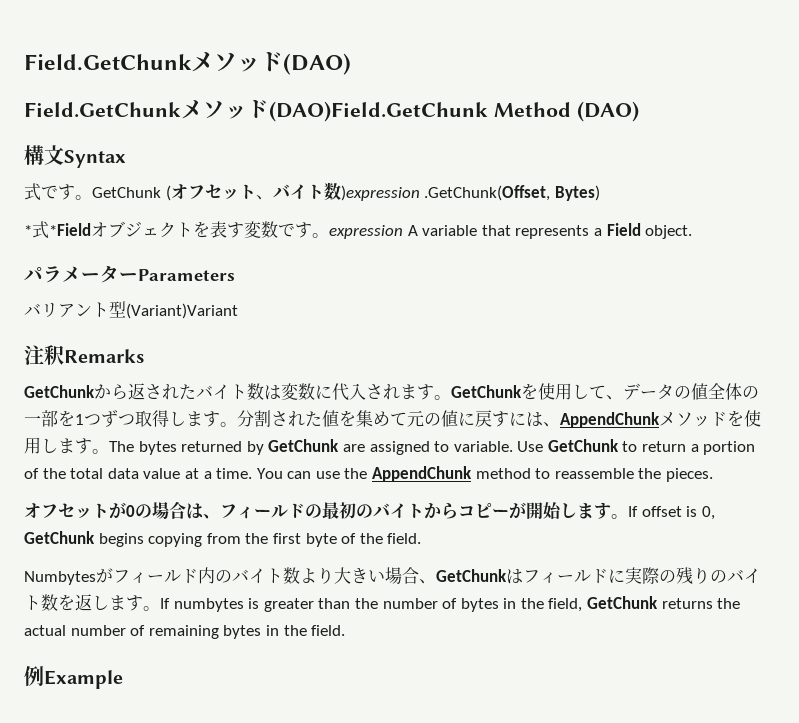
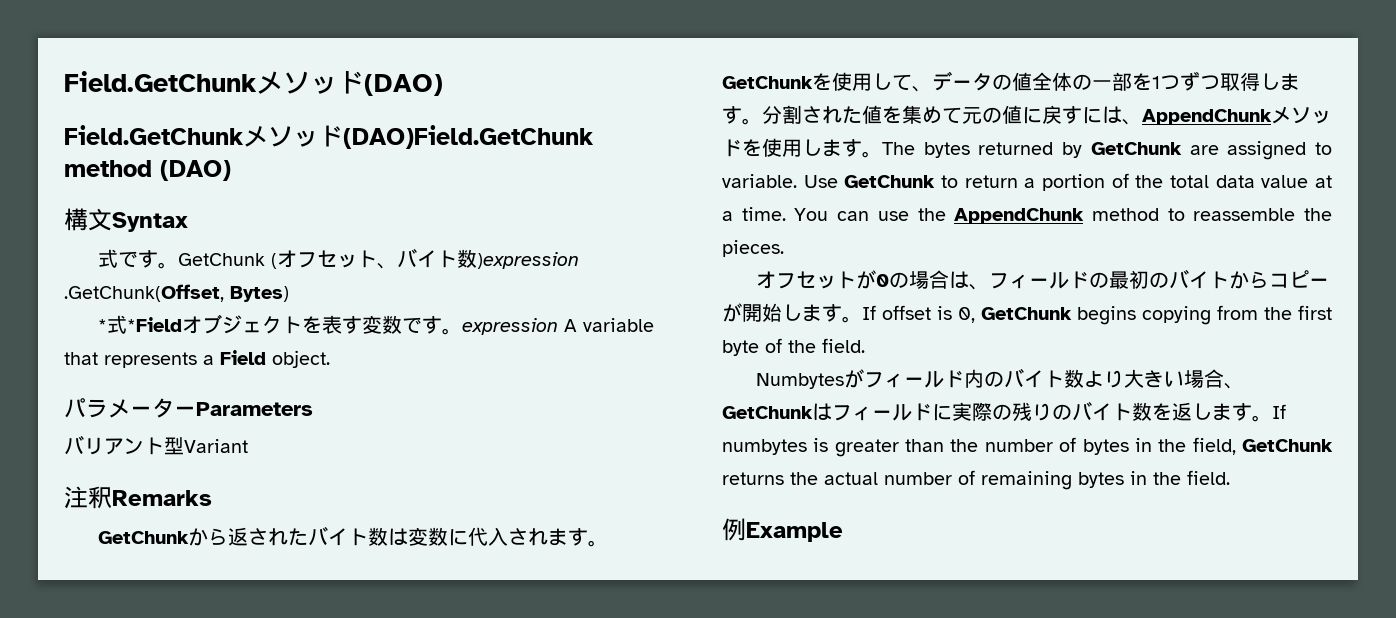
- Field.GetChunkメソッド(DAO)Field.GetChunk Method (DAO)
+ Field.GetChunkメソッド(DAO)Field.GetChunk method (DAO)
- バリアント型(Variant)Variant
+ バリアント型Variant

